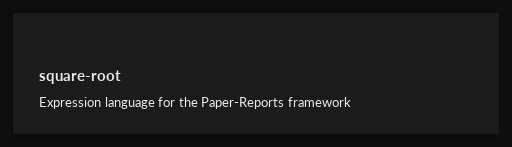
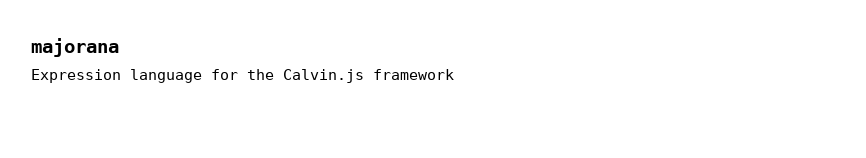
- square-root
+ majorana
- Expression language for the Paper-Reports framework
+ Expression language for the Calvin.js framework

